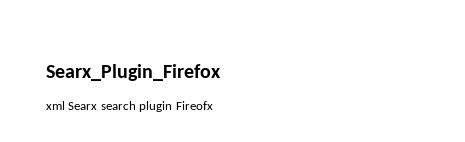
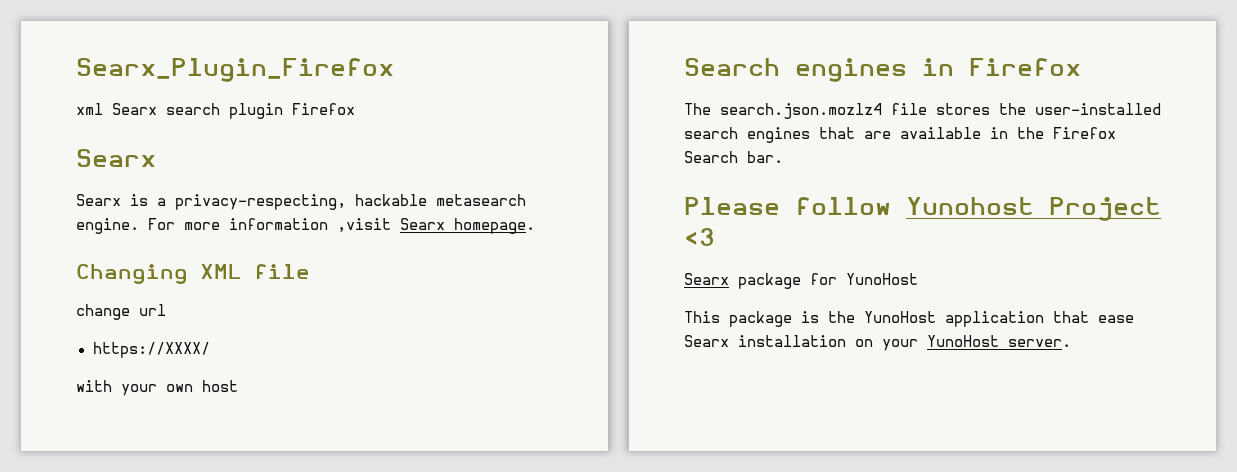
- xml Searx search plugin Fireofx
+ xml Searx search plugin Firefox
+ Searx
+ Searx is a privacy-respecting, hackable metasearch engine. For more information ,visit Searx homepage.
+ Changing XML file
+ change url
+ https://XXXX/
+ with your own host
+ Search engines in Firefox
+ The search.json.mozlz4 file stores the user-installed search engines that are available in the Firefox Search bar.
+ Please follow Yunohost Project <3
+ Searx package for YunoHost
+ This package is the YunoHost application that ease Searx installation on your YunoHost server.

